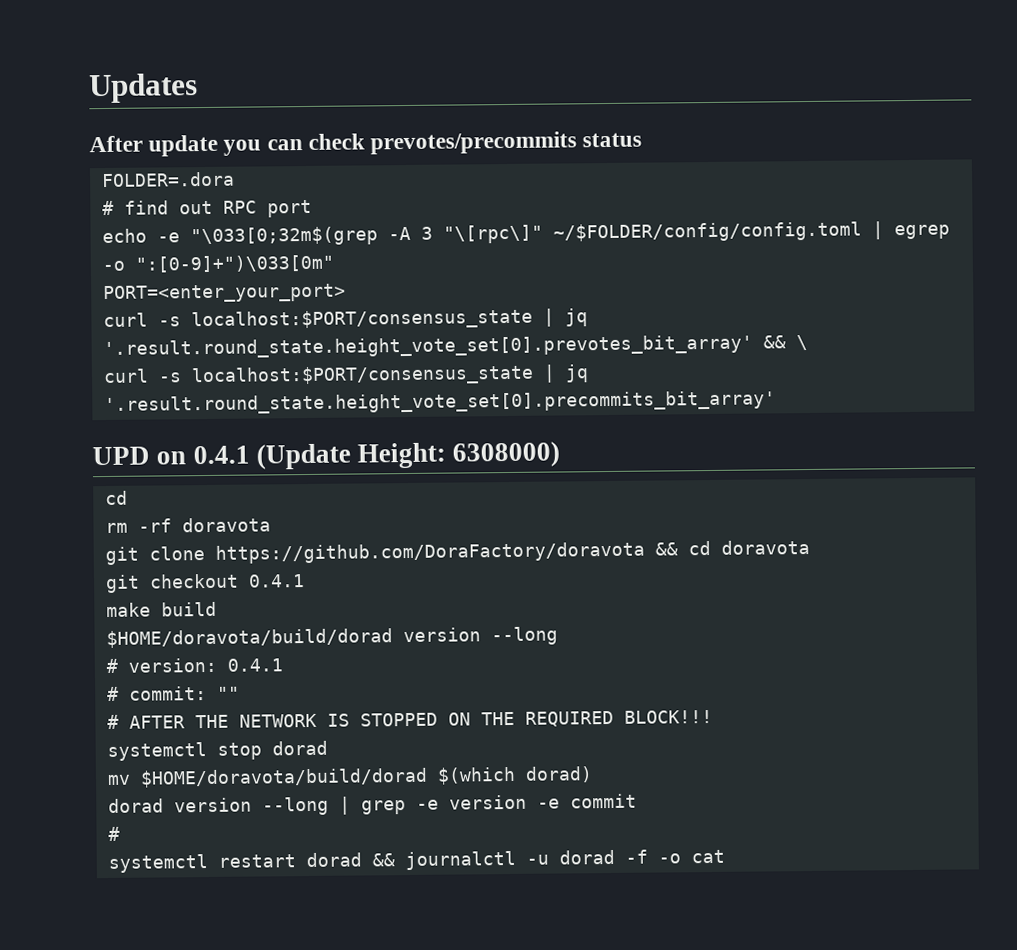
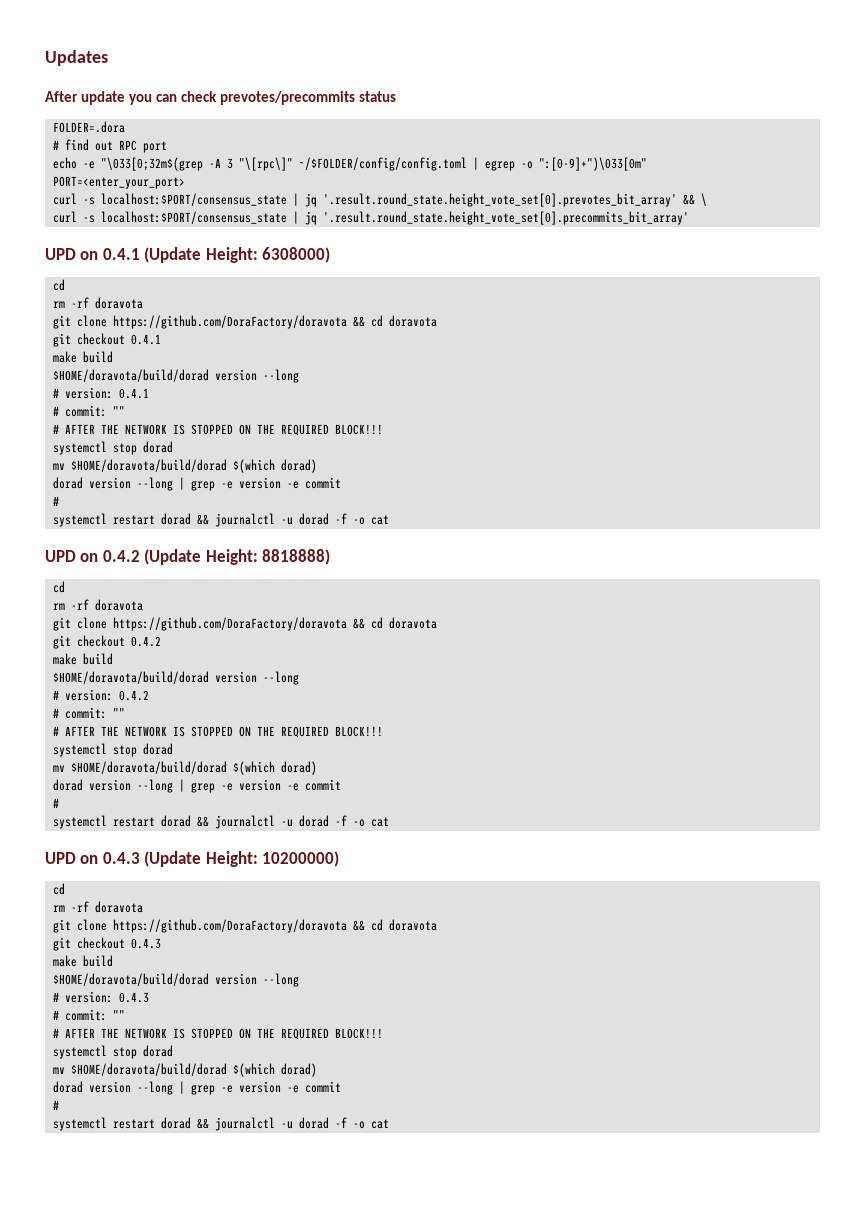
+ UPD on 0.4.2 (Update Height: 8818888)
+ cd
+ rm -rf doravota
+ git clone https://github.com/DoraFactory/doravota && cd doravota
+ git checkout 0.4.2
+ make build
+ $HOME/doravota/build/dorad version --long
+ # version: 0.4.2
+ # commit: ""
+ # AFTER THE NETWORK IS STOPPED ON THE REQUIRED BLOCK!!!
+ systemctl stop dorad
+ mv $HOME/doravota/build/dorad $(which dorad)
+ dorad version --long | grep -e version -e commit
+ #
+ systemctl restart dorad && journalctl -u dorad -f -o cat
+ UPD on 0.4.3 (Update Height: 10200000)
+ cd
+ rm -rf doravota
+ git clone https://github.com/DoraFactory/doravota && cd doravota
+ git checkout 0.4.3
+ make build
+ $HOME/doravota/build/dorad version --long
+ # version: 0.4.3
+ # commit: ""
+ # AFTER THE NETWORK IS STOPPED ON THE REQUIRED BLOCK!!!
+ systemctl stop dorad
+ mv $HOME/doravota/build/dorad $(which dorad)
+ dorad version --long | grep -e version -e commit
+ #
+ systemctl restart dorad && journalctl -u dorad -f -o cat

